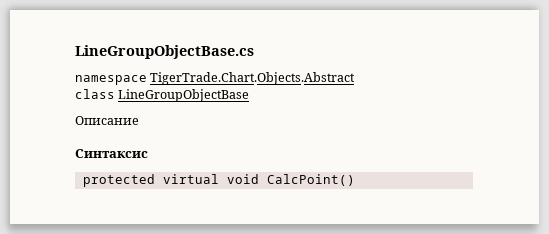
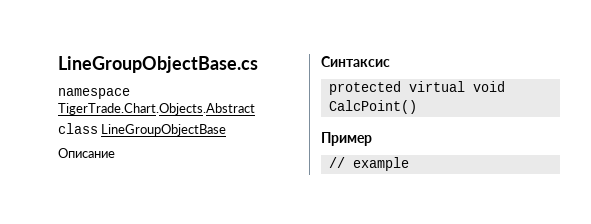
+ Пример
+ // example

